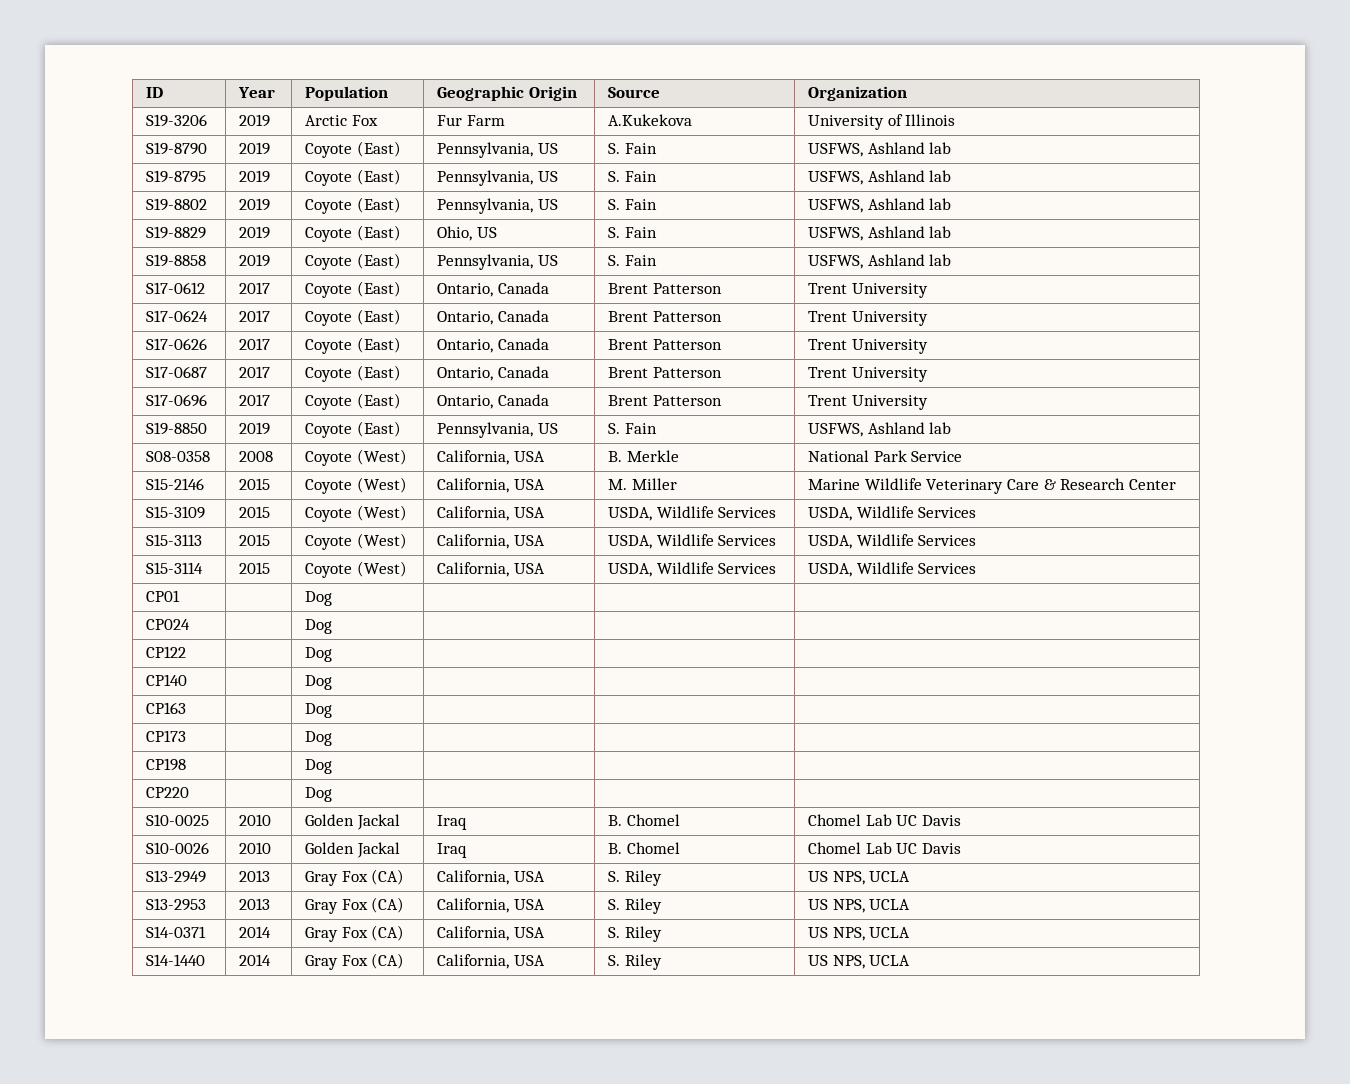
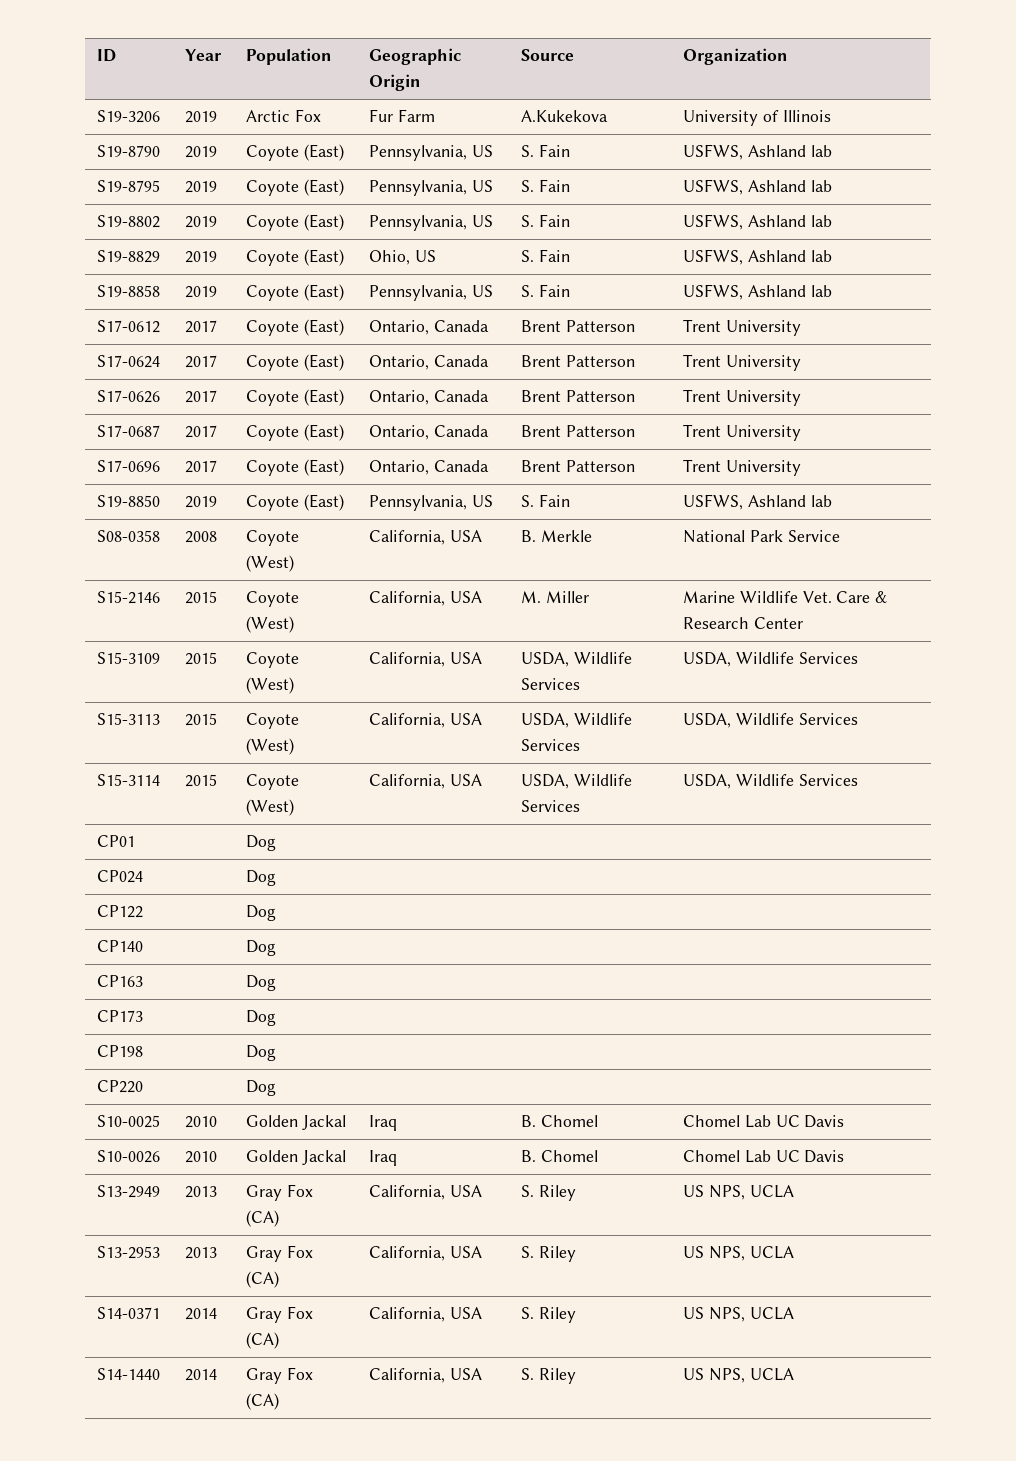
- S15-2146 | 2015 | Coyote (West) | California, USA | M. Miller | Marine Wildlife Veterinary Care & Research Center
+ S15-2146 | 2015 | Coyote (West) | California, USA | M. Miller | Marine Wildlife Vet. Care & Research Center

